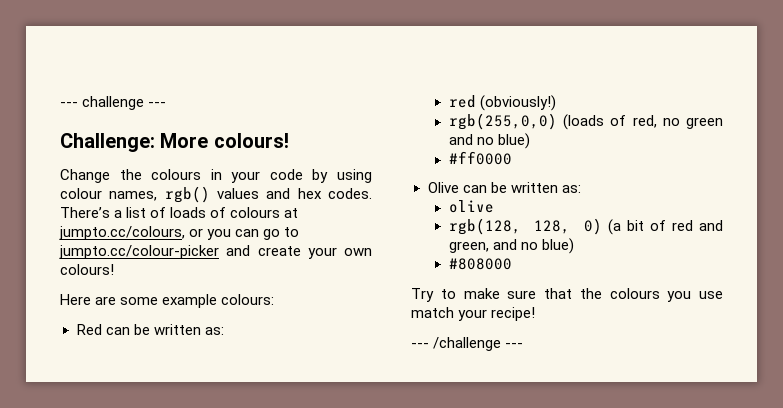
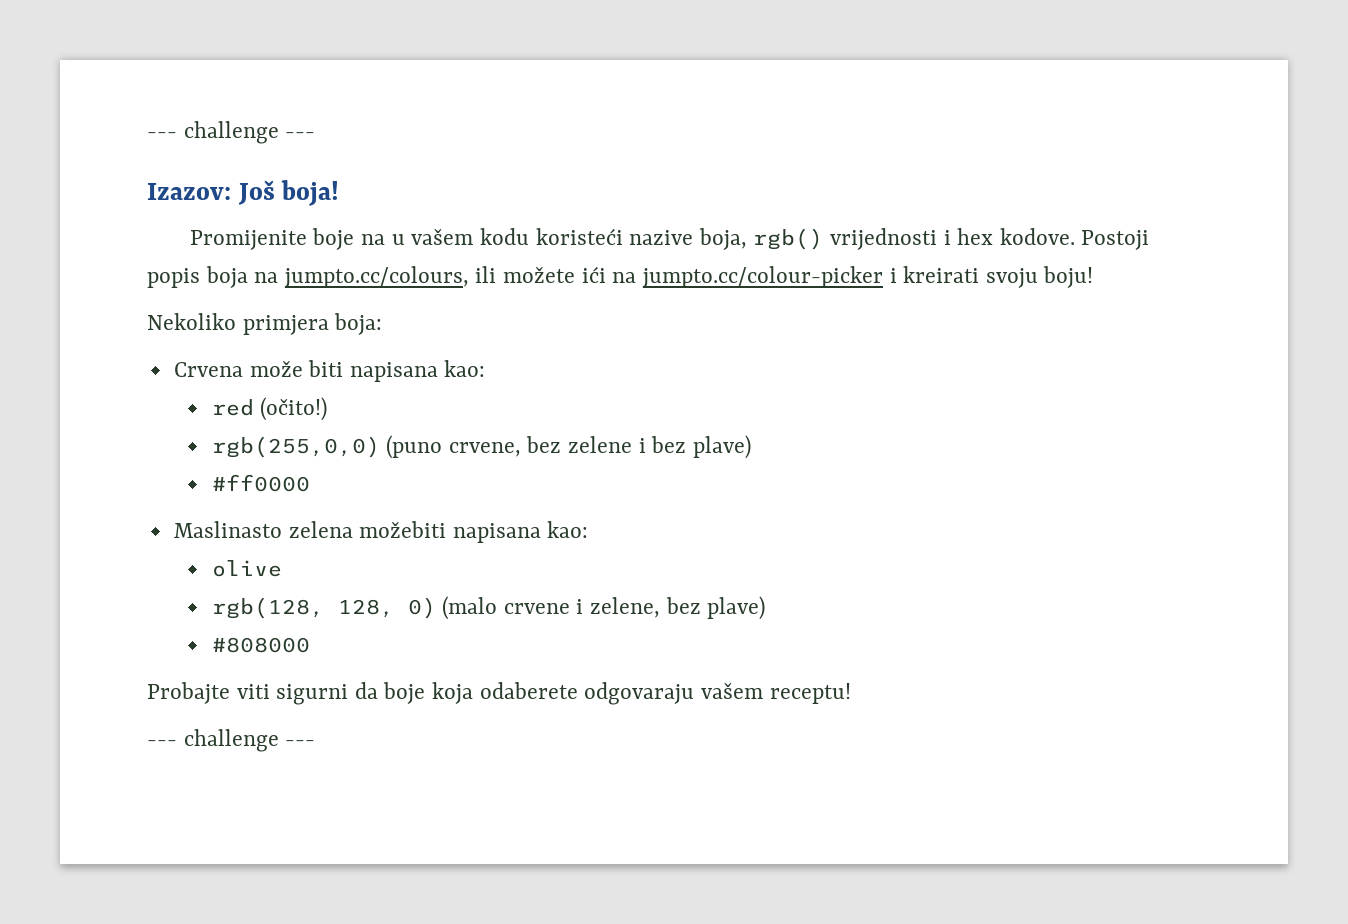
- Challenge: More colours!
- Change the colours in your code by using colour names, rgb() values and hex codes. There’s a list of loads of colours at jumpto.cc/colours, or you can go to jumpto.cc/colour-picker and create your own colours!
- Here are some example colours:
- Red can be written as:
- red (obviously!)
+ Izazov: Još boja!
+ Promijenite boje na u vašem kodu koristeći nazive boja, rgb() vrijednosti i hex kodove. Postoji popis boja na jumpto.cc/colours, ili možete ići na jumpto.cc/colour-picker i kreirati svoju boju!
+ Nekoliko primjera boja:
+ Crvena može biti napisana kao:
+ red (očito!)
- rgb(255,0,0) (loads of red, no green and no blue)
+ rgb(255,0,0) (puno crvene, bez zelene i bez plave)
  #ff0000
- Olive can be written as:
+ Maslinasto zelena možebiti napisana kao:
  olive
- rgb(128, 128, 0) (a bit of red and green, and no blue)
+ rgb(128, 128, 0) (malo crvene i zelene, bez plave)
  #808000
- Try to make sure that the colours you use match your recipe!
- --- /challenge ---
+ Probajte viti sigurni da boje koja odaberete odgovaraju vašem receptu!
+ --- challenge ---

